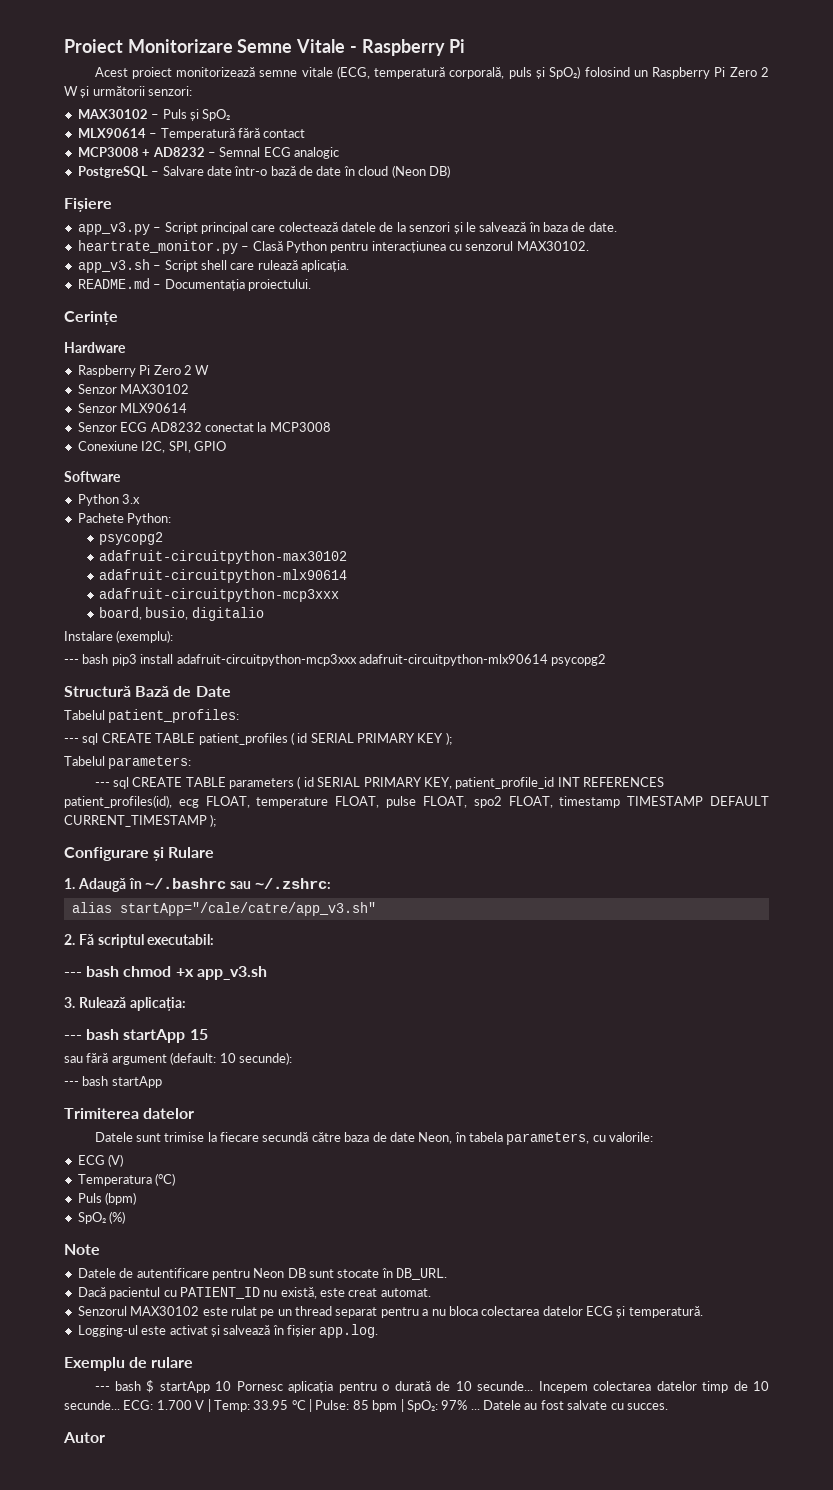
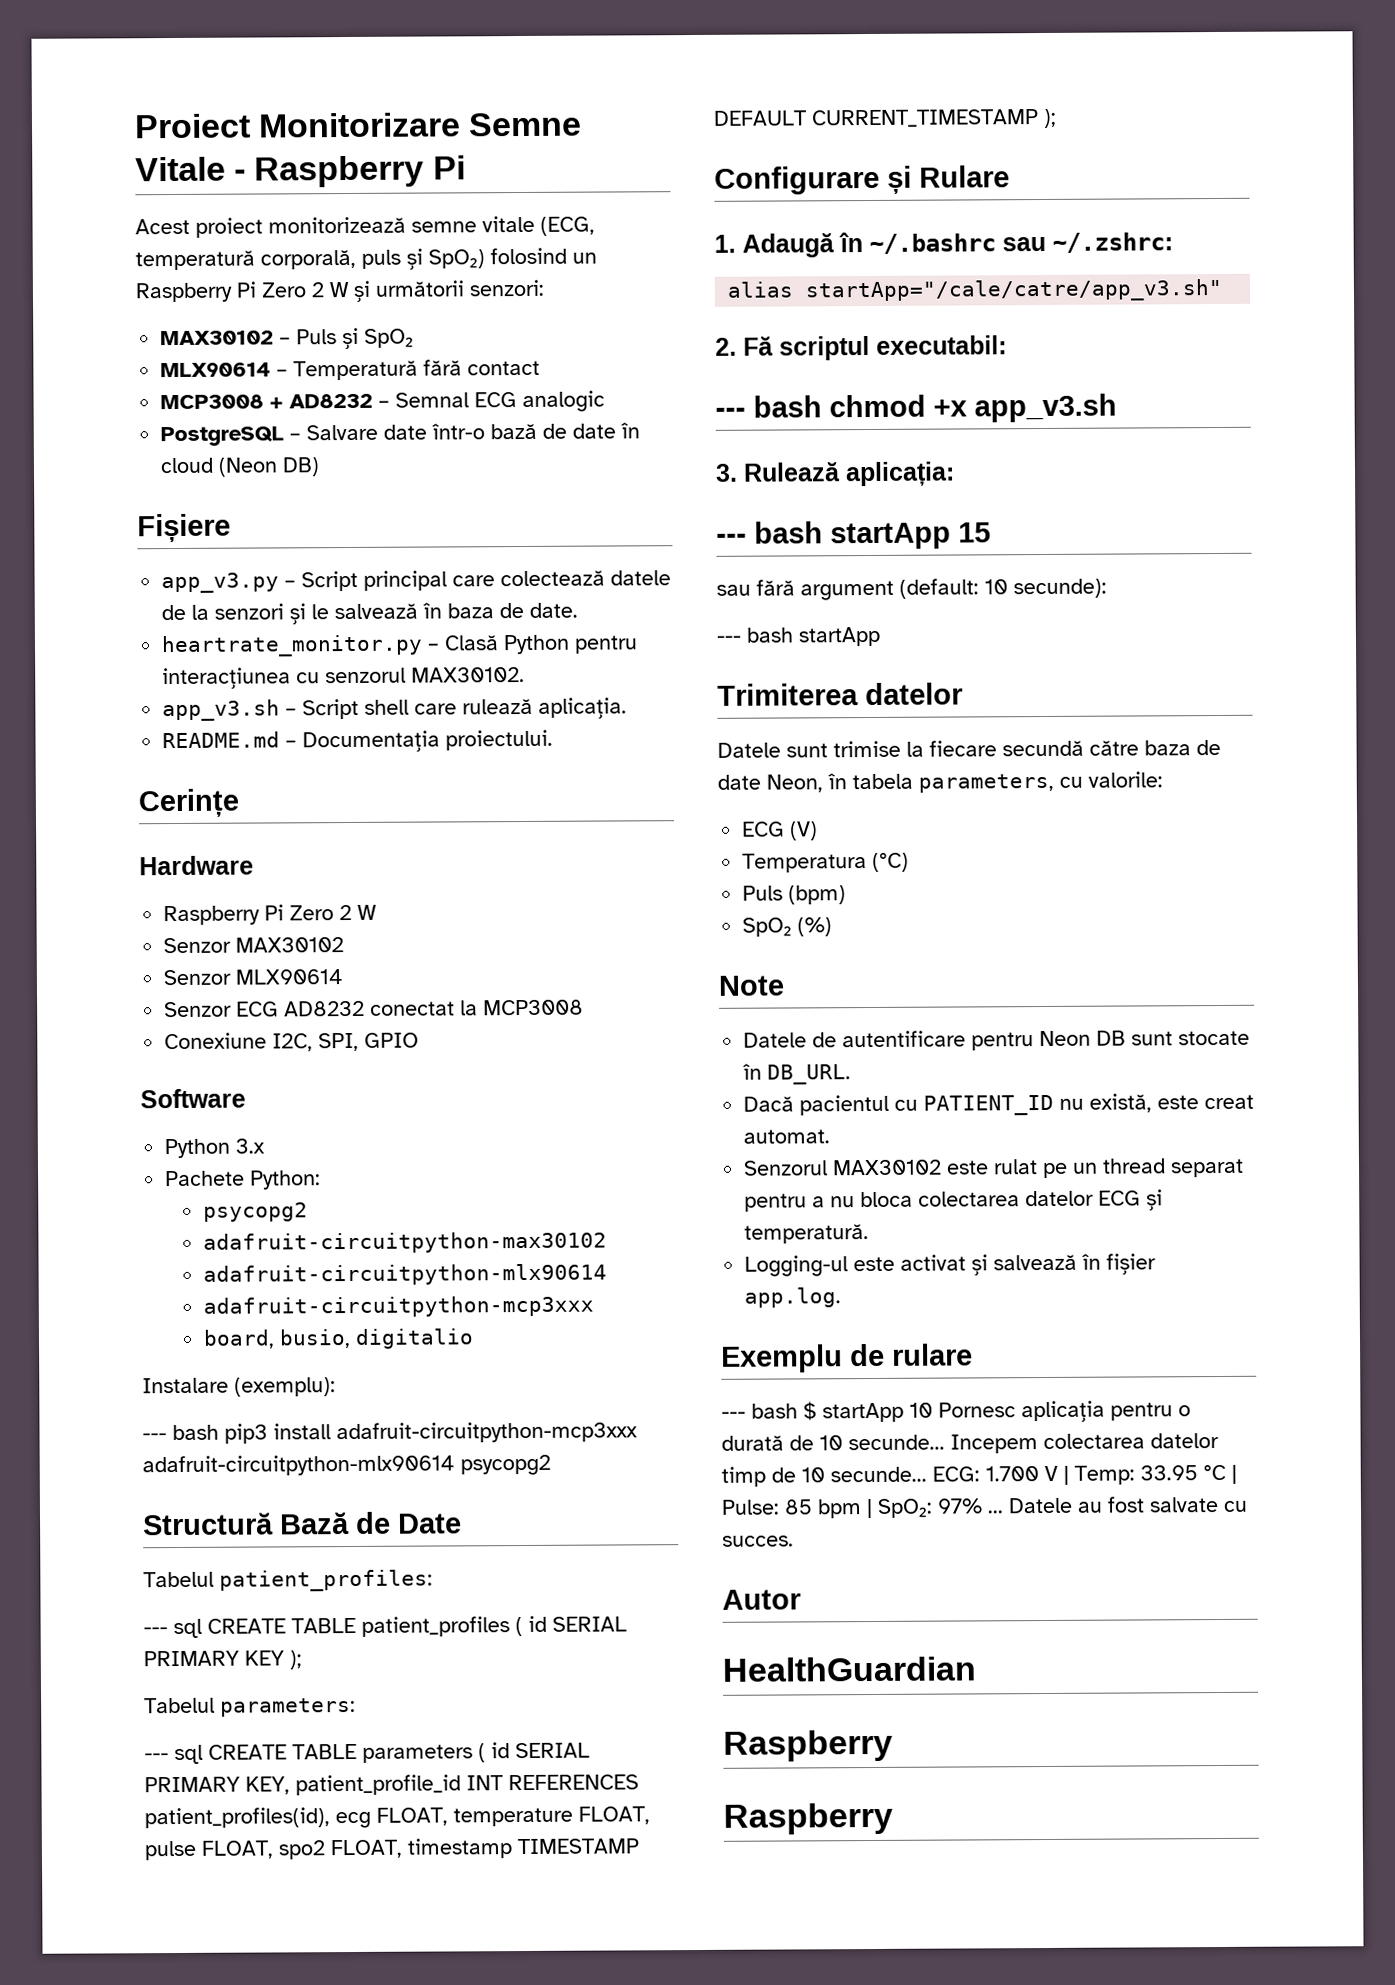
+ HealthGuardian
+ Raspberry
+ Raspberry

